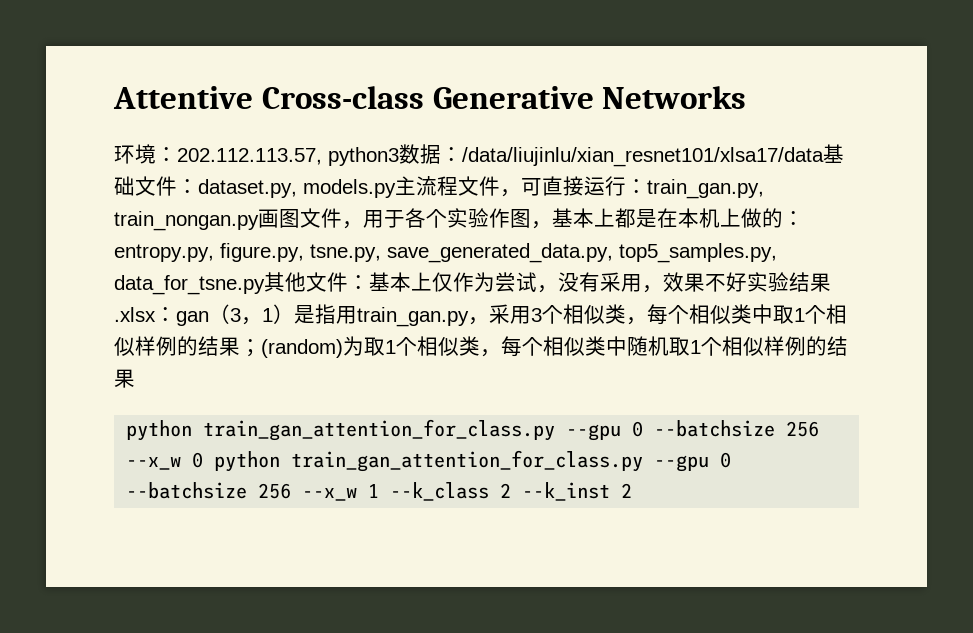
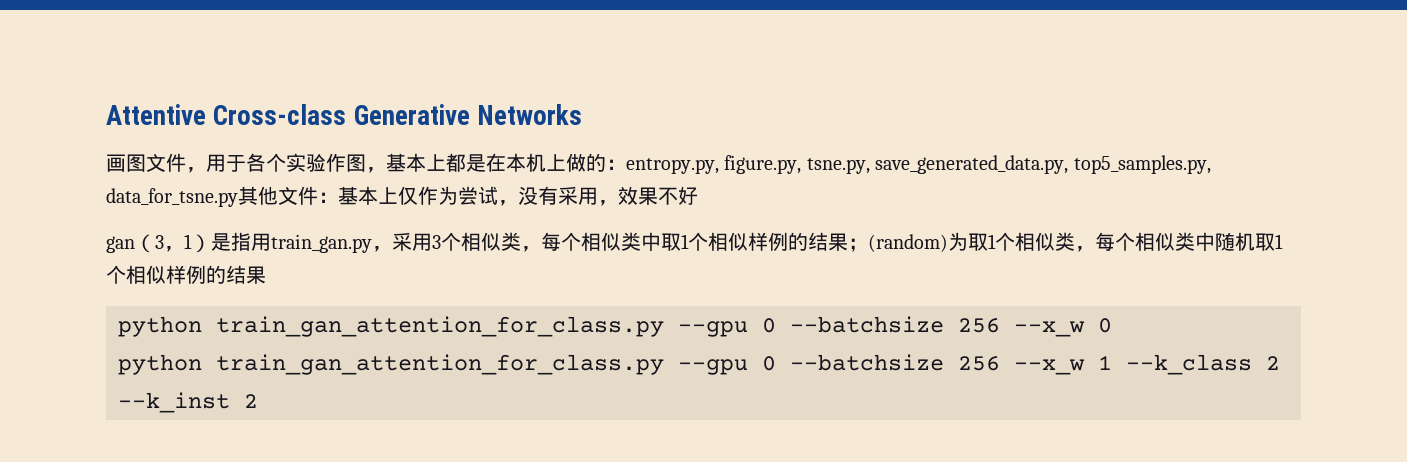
- 环境：202.112.113.57, python3数据：/data/liujinlu/xian_resnet101/xlsa17/data基础文件：dataset.py, models.py主流程文件，可直接运行：train_gan.py, train_nongan.py画图文件，用于各个实验作图，基本上都是在本机上做的：
+ 画图文件，用于各个实验作图，基本上都是在本机上做的：
- 基本上仅作为尝试，没有采用，效果不好实验结果.xlsx：gan（3，1）是指用train_gan.py，采用3个相似类，每个相似类中取1个相似样例的结果；
+ 基本上仅作为尝试，没有采用，效果不好
+ gan（3，1）是指用train_gan.py，采用3个相似类，每个相似类中取1个相似样例的结果；
- python train_gan_attention_for_class.py --gpu 0 --batchsize 256 --x_w 0 python train_gan_attention_for_class.py --gpu 0 --batchsize 256 --x_w 1 --k_class 2 --k_inst 2
+ python train_gan_attention_for_class.py --gpu 0 --batchsize 256 --x_w 0
+ python train_gan_attention_for_class.py --gpu 0 --batchsize 256 --x_w 1 --k_class 2 --k_inst 2

